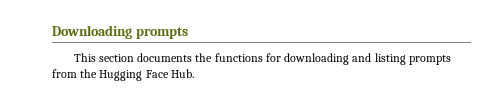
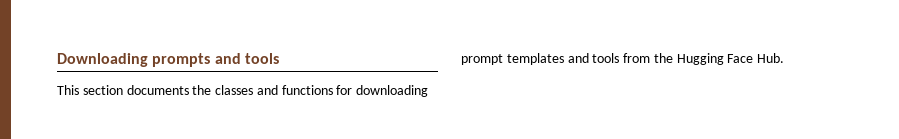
- Downloading prompts
+ Downloading prompts and tools
- This section documents the functions for downloading and listing prompts from the Hugging Face Hub.
+ This section documents the classes and functions for downloading prompt templates and tools from the Hugging Face Hub.

